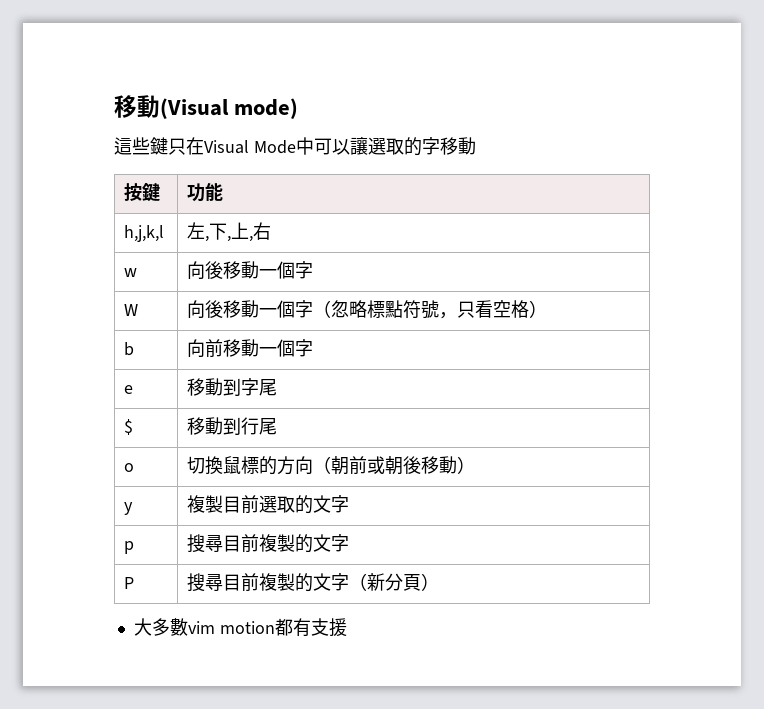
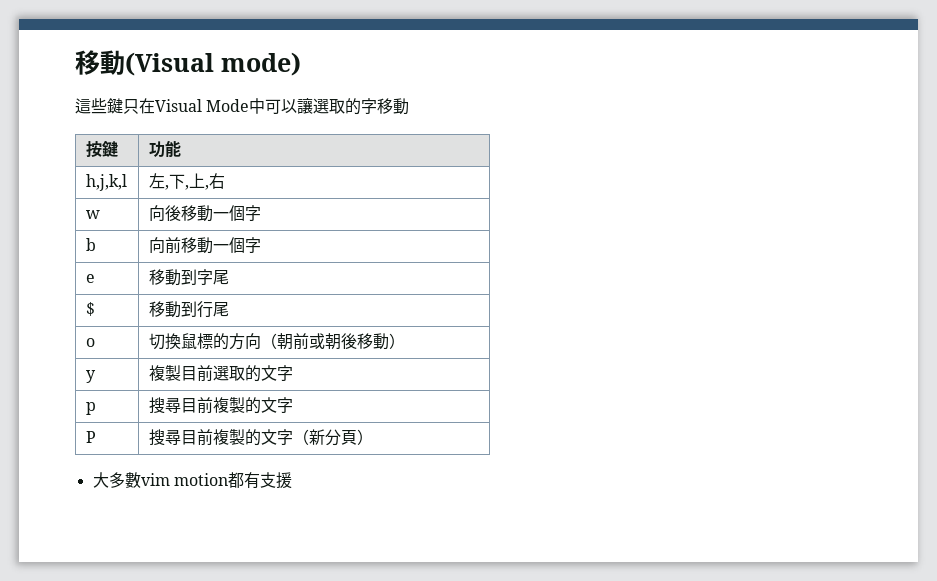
- W | 向後移動一個字（忽略標點符號，只看空格）

